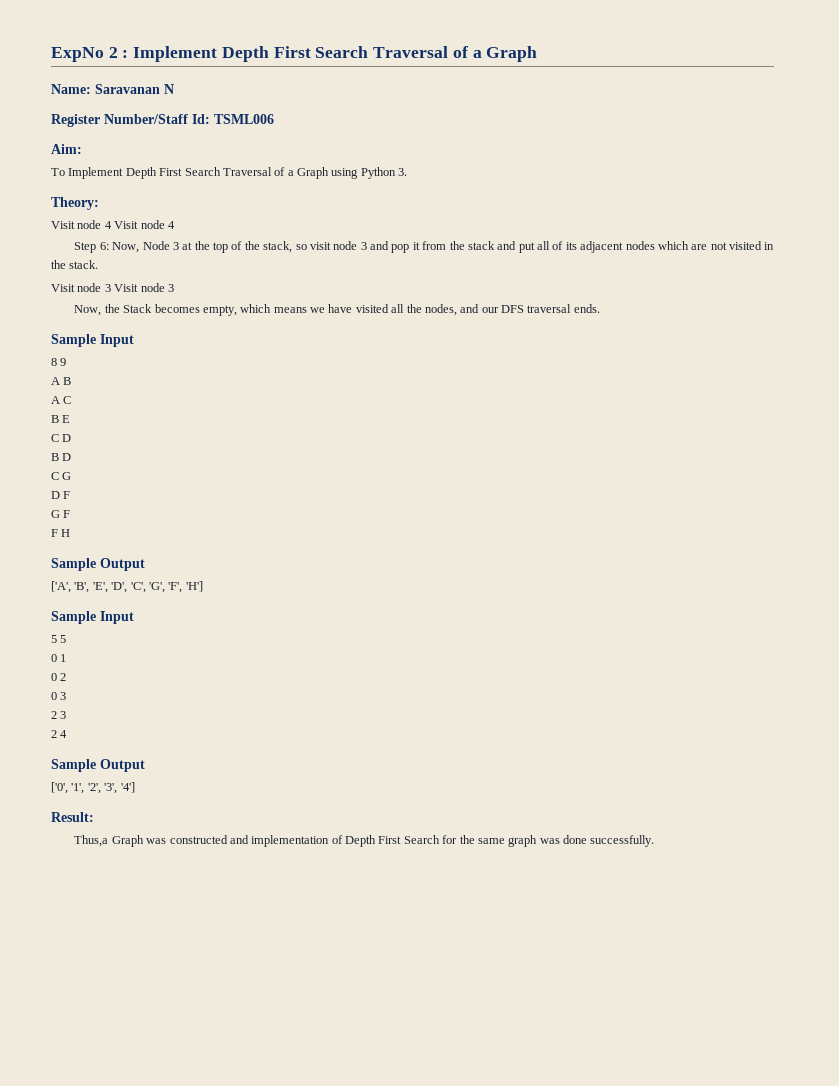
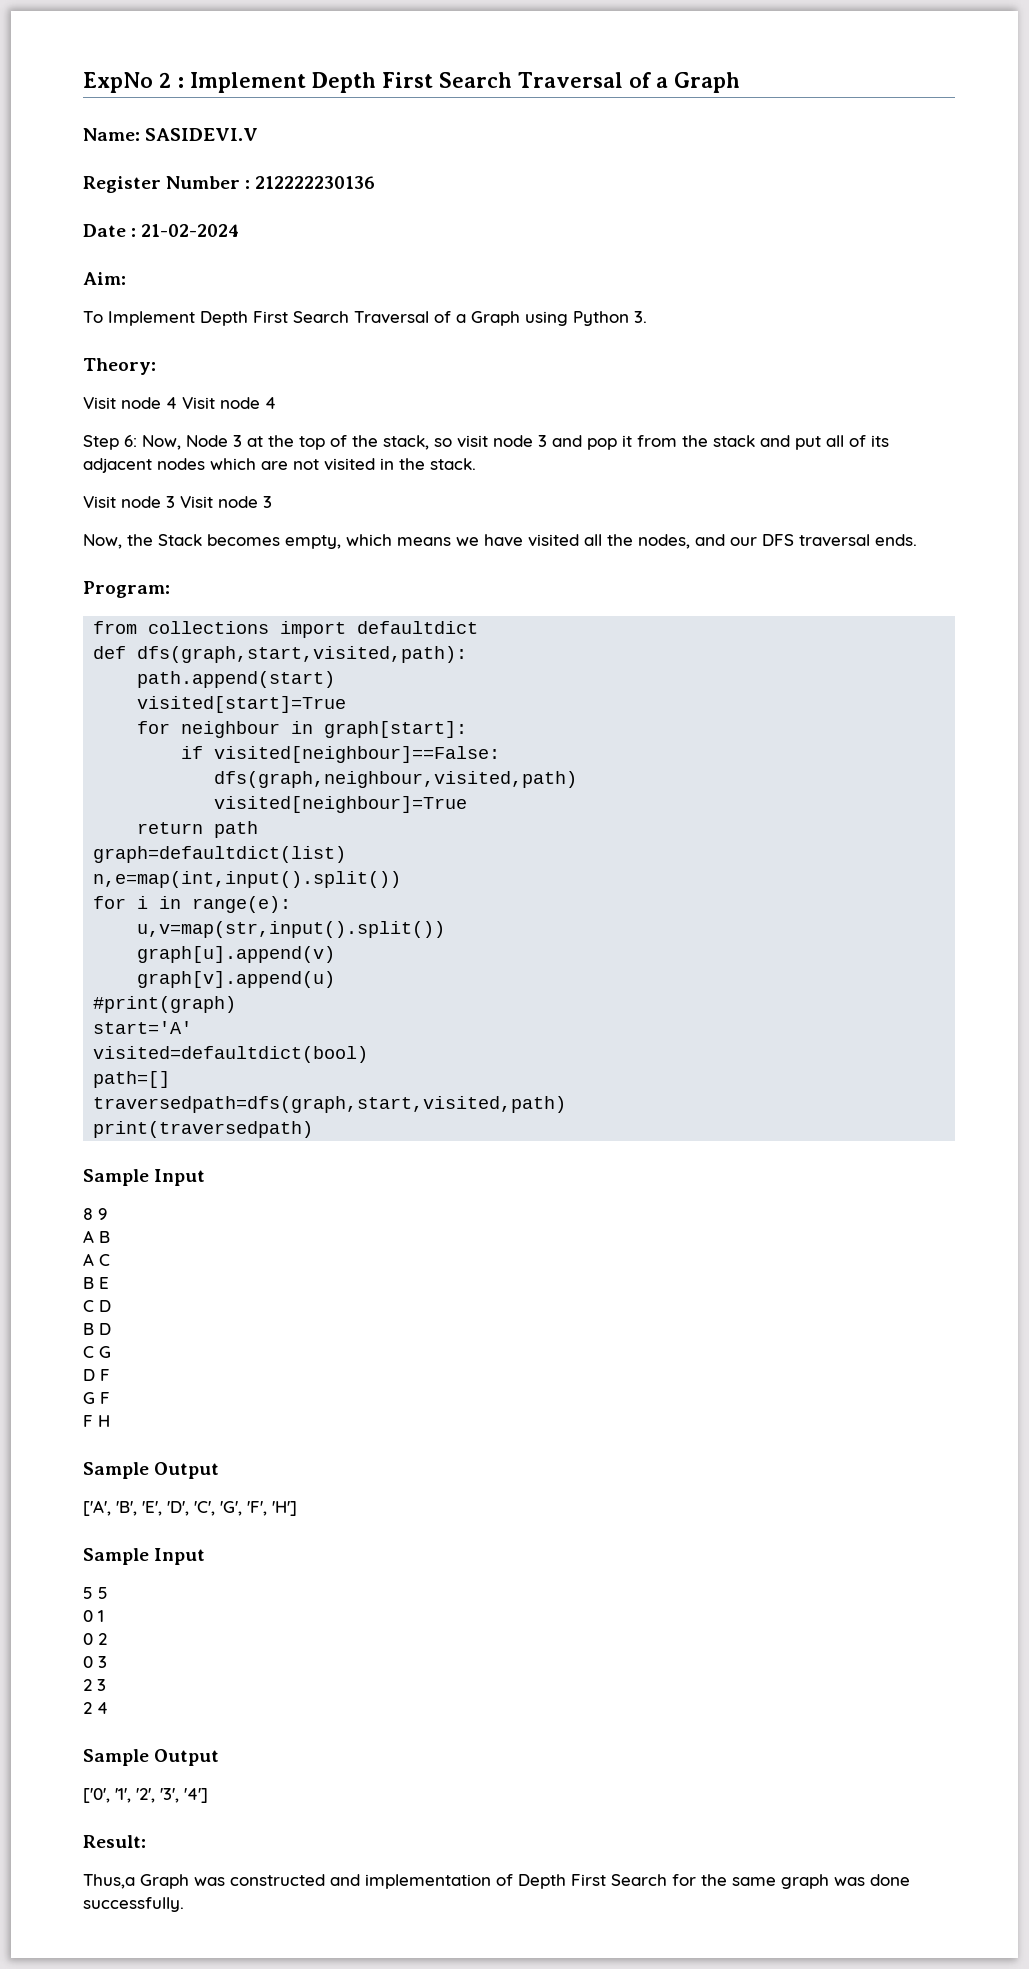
- Name: Saravanan N
+ Name: SASIDEVI.V
- Register Number/Staff Id: TSML006
+ Register Number : 212222230136
+ Date : 21-02-2024
+ Program:
+ from collections import defaultdict
+ def dfs(graph,start,visited,path):
+ path.append(start)
+ visited[start]=True
+ for neighbour in graph[start]:
+ if visited[neighbour]==False:
+ dfs(graph,neighbour,visited,path)
+ visited[neighbour]=True
+ return path
+ graph=defaultdict(list)
+ n,e=map(int,input().split())
+ for i in range(e):
+ u,v=map(str,input().split())
+ graph[u].append(v)
+ graph[v].append(u)
+ #print(graph)
+ start='A'
+ visited=defaultdict(bool)
+ path=[]
+ traversedpath=dfs(graph,start,visited,path)
+ print(traversedpath)

